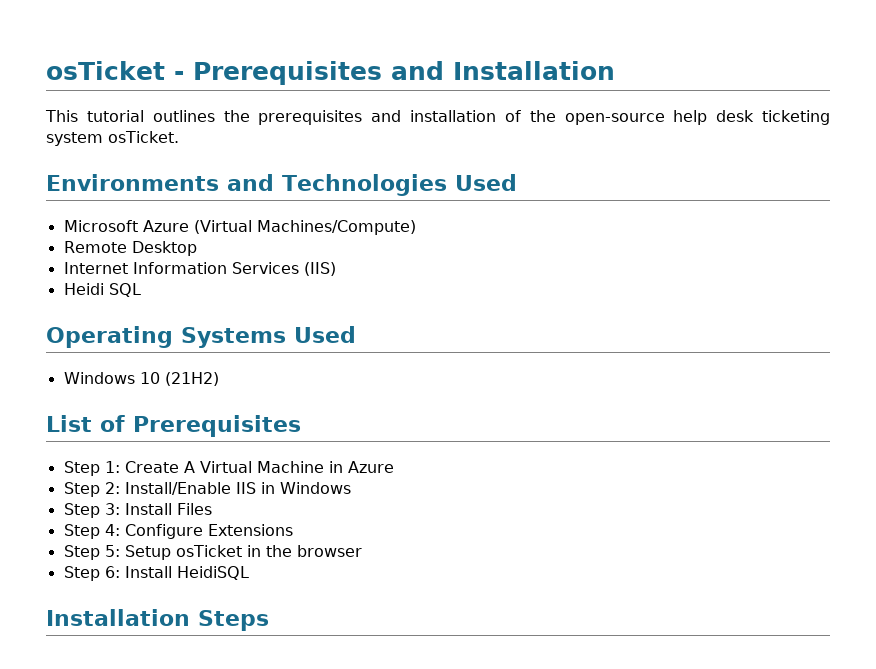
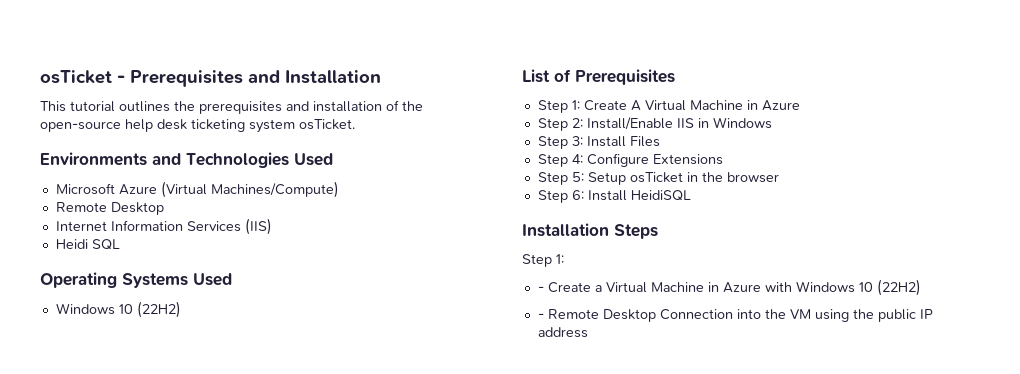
  Operating Systems Used
- Windows 10 (21H2)
+ Windows 10 (22H2)
  Installation Steps
+ Step 1:
+ - Create a Virtual Machine in Azure with Windows 10 (22H2)
+ - Remote Desktop Connection into the VM using the public IP address

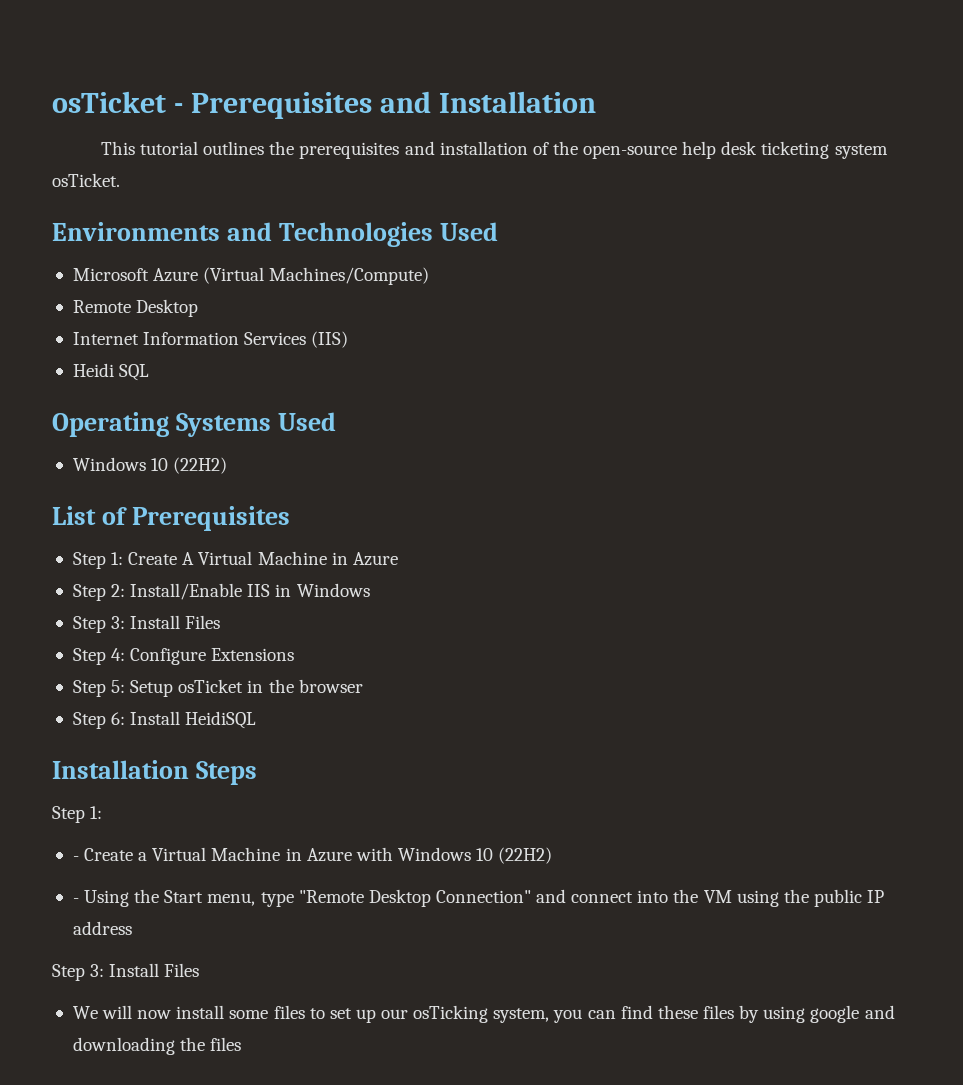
- - Remote Desktop Connection into the VM using the public IP address
+ - Using the Start menu, type "Remote Desktop Connection" and connect into the VM using the public IP address
+ Step 3: Install Files
+ We will now install some files to set up our osTicking system, you can find these files by using google and downloading the files

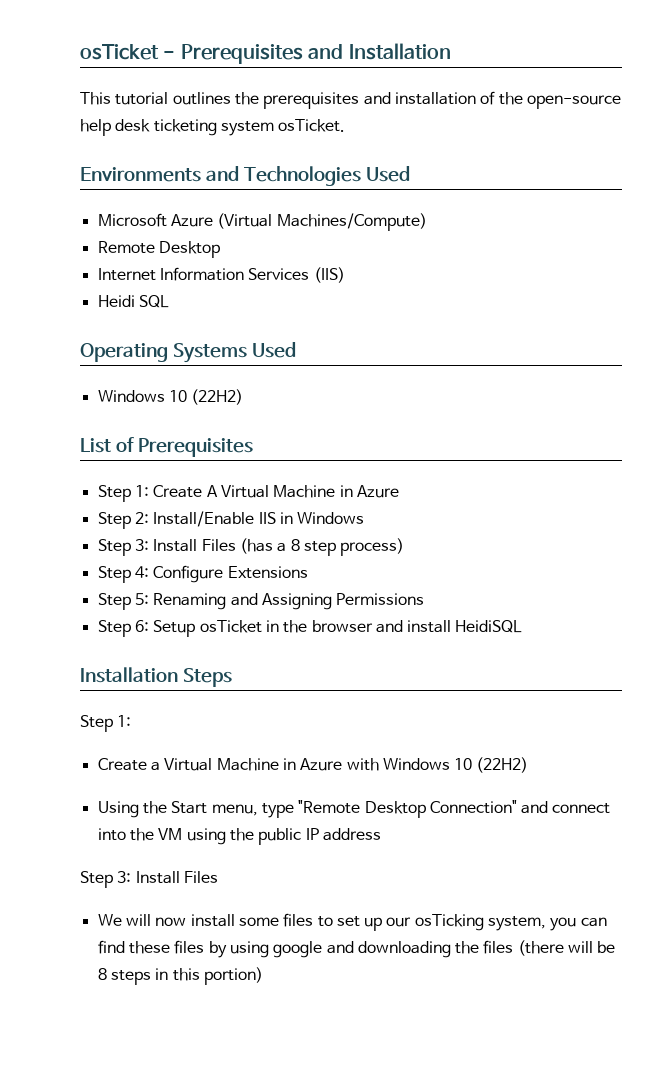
  Step 2: Install/Enable IIS in Windows
- Step 3: Install Files
+ Step 3: Install Files (has a 8 step process)
- Step 5: Setup osTicket in the browser
- Step 6: Install HeidiSQL
+ Step 5: Renaming and Assigning Permissions
+ Step 6: Setup osTicket in the browser and install HeidiSQL
- - Create a Virtual Machine in Azure with Windows 10 (22H2)
+ Create a Virtual Machine in Azure with Windows 10 (22H2)
- - Using the Start menu, type "Remote Desktop Connection" and connect into the VM using the public IP address
+ Using the Start menu, type "Remote Desktop Connection" and connect into the VM using the public IP address
- We will now install some files to set up our osTicking system, you can find these files by using google and downloading the files
+ We will now install some files to set up our osTicking system, you can find these files by using google and downloading the files (there will be 8 steps in this portion)

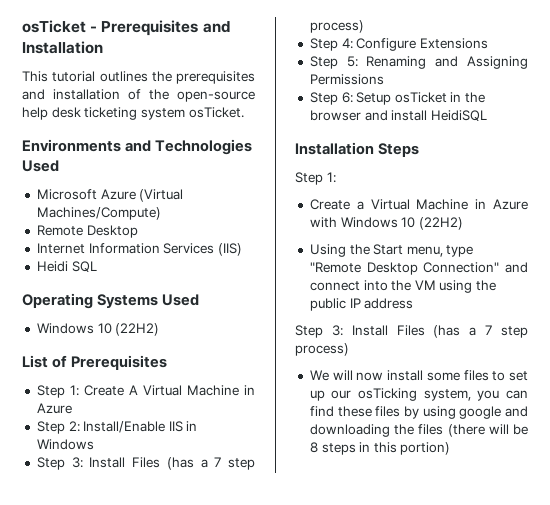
  Step 2: Install/Enable IIS in Windows
- Step 3: Install Files (has a 8 step process)
+ Step 3: Install Files (has a 7 step process)
  Using the Start menu, type "Remote Desktop Connection" and connect into the VM using the public IP address
- Step 3: Install Files
+ Step 3: Install Files (has a 7 step process)

